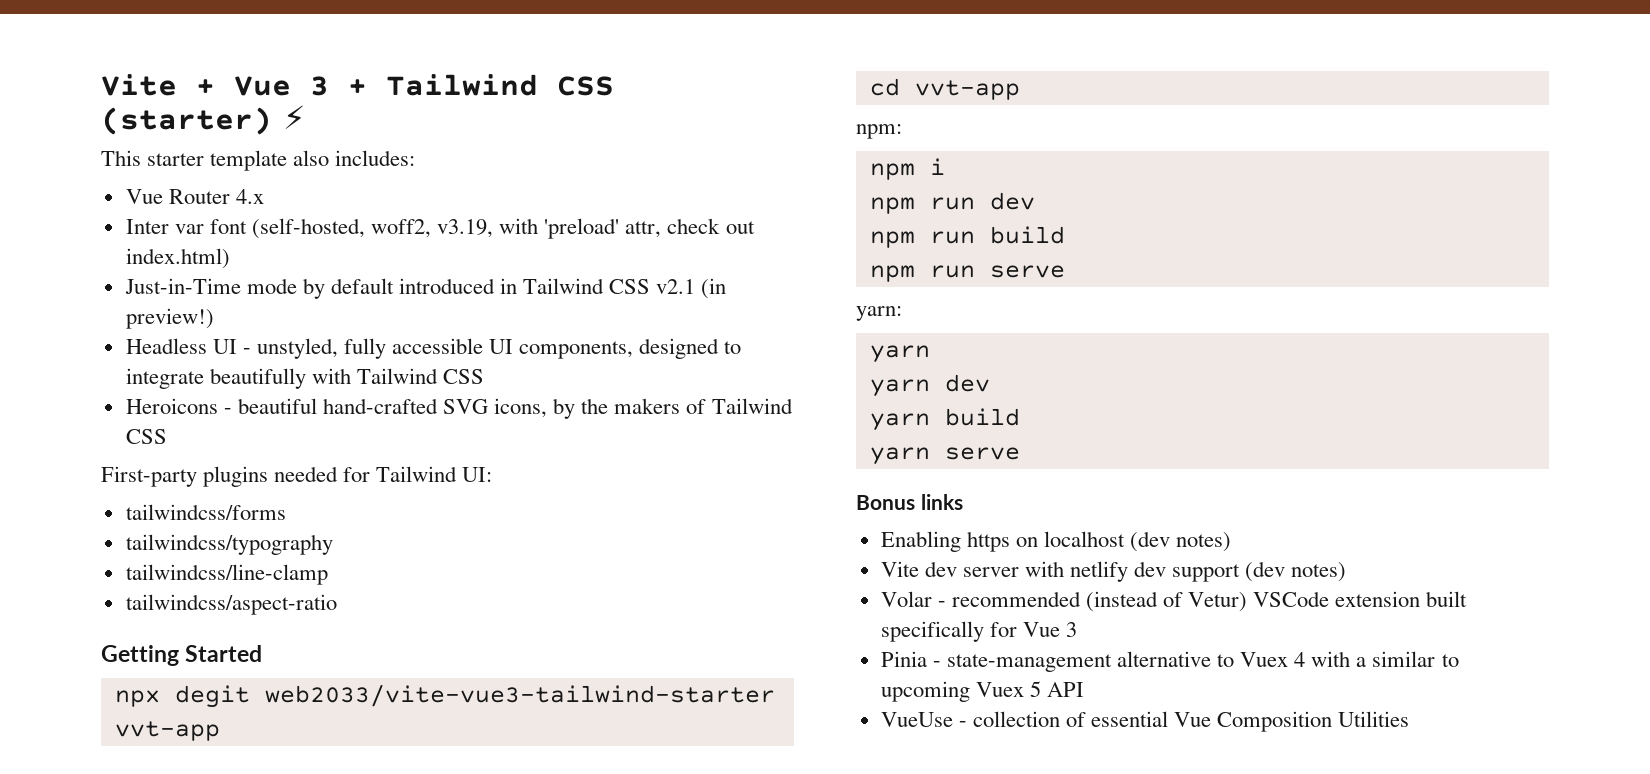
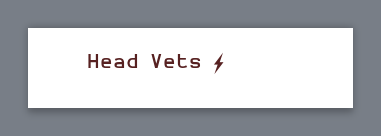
- Vite + Vue 3 + Tailwind CSS (starter) ⚡
- This starter template also includes:
- Vue Router 4.x
- Inter var font (self-hosted, woff2, v3.19, with 'preload' attr, check out index.html)
- Just-in-Time mode by default introduced in Tailwind CSS v2.1 (in preview!)
- Headless UI - unstyled, fully accessible UI components, designed to integrate beautifully with Tailwind CSS
- Heroicons - beautiful hand-crafted SVG icons, by the makers of Tailwind CSS
- First-party plugins needed for Tailwind UI:
- tailwindcss/forms
- tailwindcss/typography
- tailwindcss/line-clamp
- tailwindcss/aspect-ratio
- Getting Started
- npx degit web2033/vite-vue3-tailwind-starter vvt-app
- cd vvt-app
- npm:
- npm i
- npm run dev
- npm run build
- npm run serve
- yarn:
- yarn
- yarn dev
- yarn build
- yarn serve
- Bonus links
- Enabling https on localhost (dev notes)
- Vite dev server with netlify dev support (dev notes)
- Volar - recommended (instead of Vetur) VSCode extension built specifically for Vue 3
- Pinia - state-management alternative to Vuex 4 with a similar to upcoming Vuex 5 API
- VueUse - collection of essential Vue Composition Utilities
+ Head Vets ⚡

